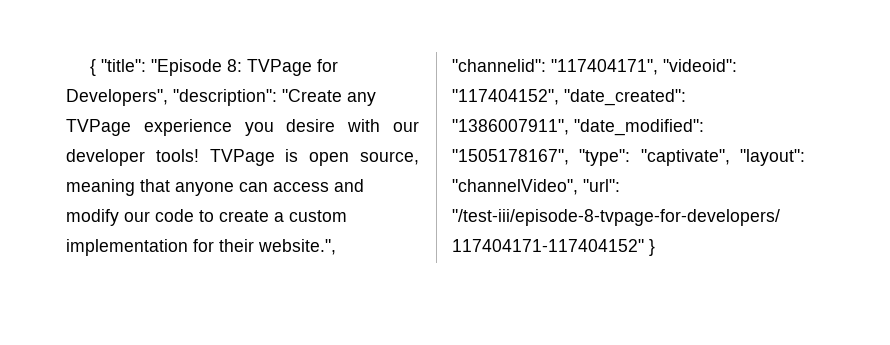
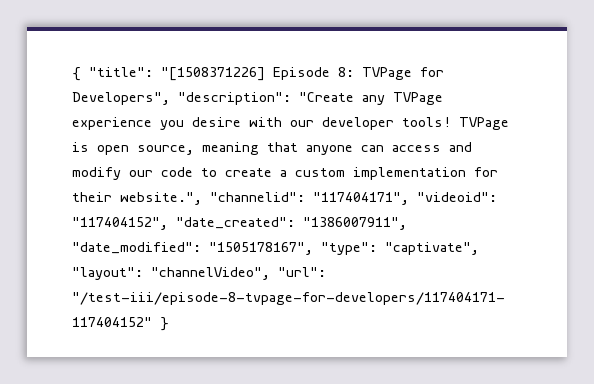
- { "title": "Episode 8: TVPage for Developers", "description": "Create any TVPage experience you desire with our developer tools!
+ { "title": "[1508371226] Episode 8: TVPage for Developers", "description": "Create any TVPage experience you desire with our developer tools!

